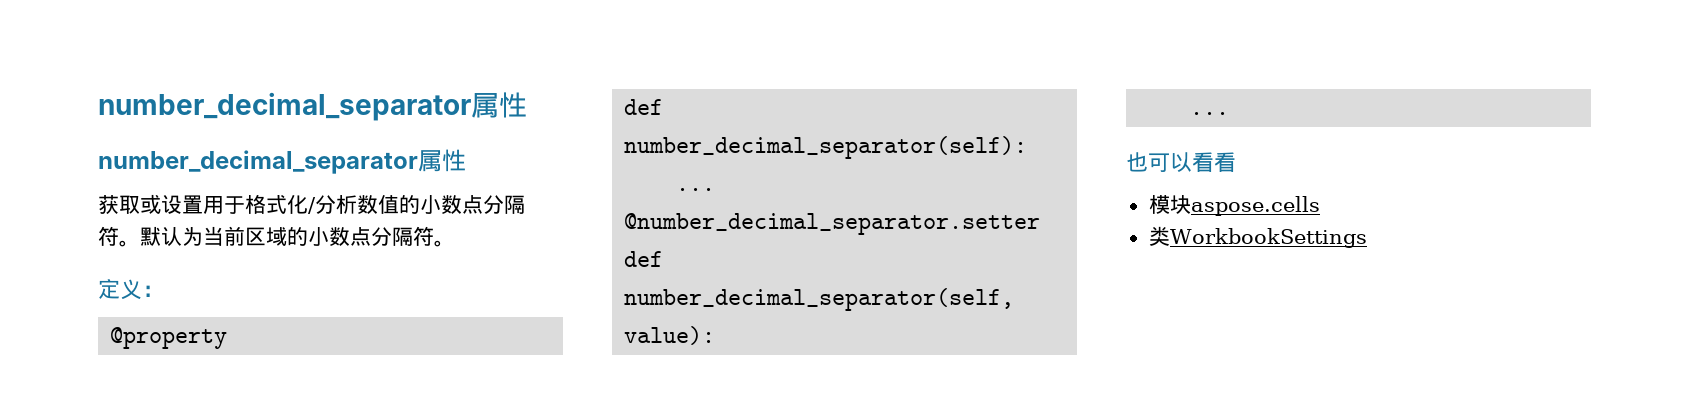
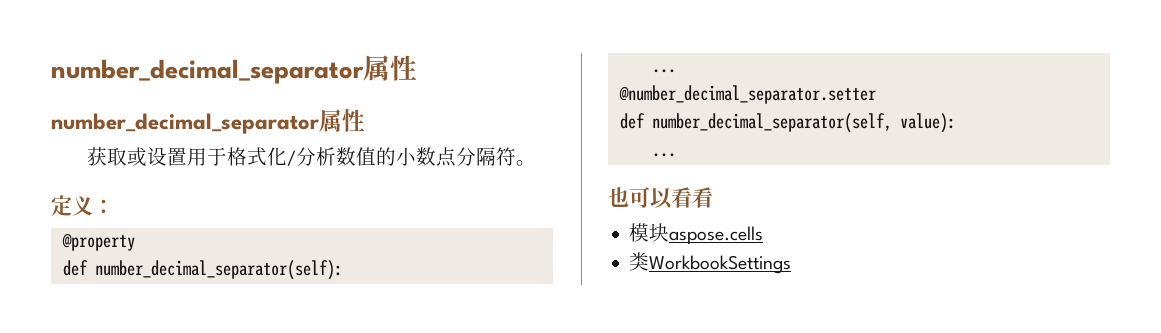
- 默认为当前区域的小数点分隔符。

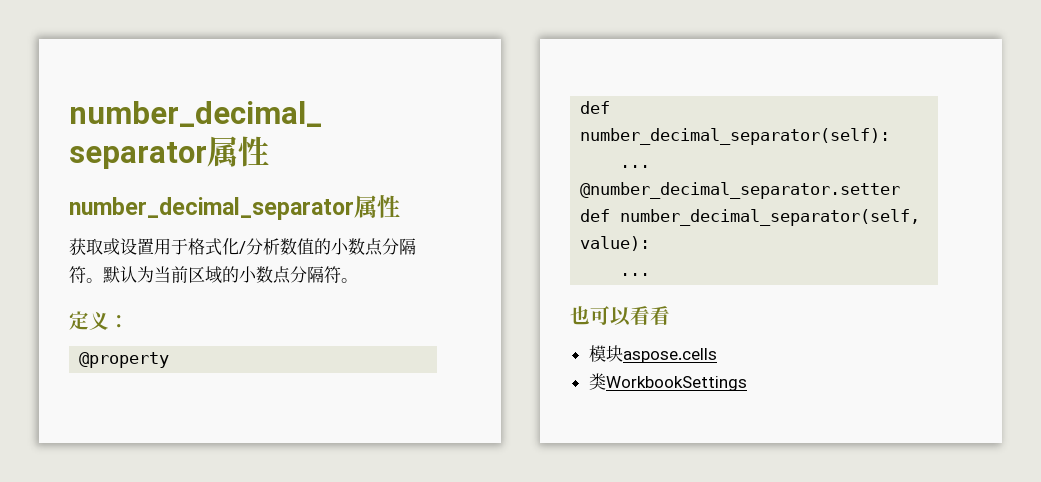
+ 默认为当前区域的小数点分隔符。

